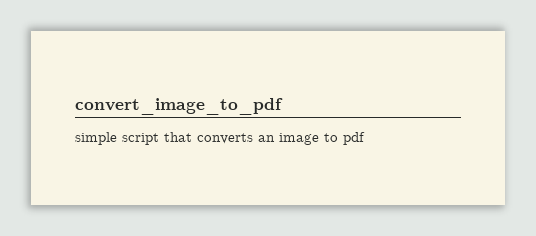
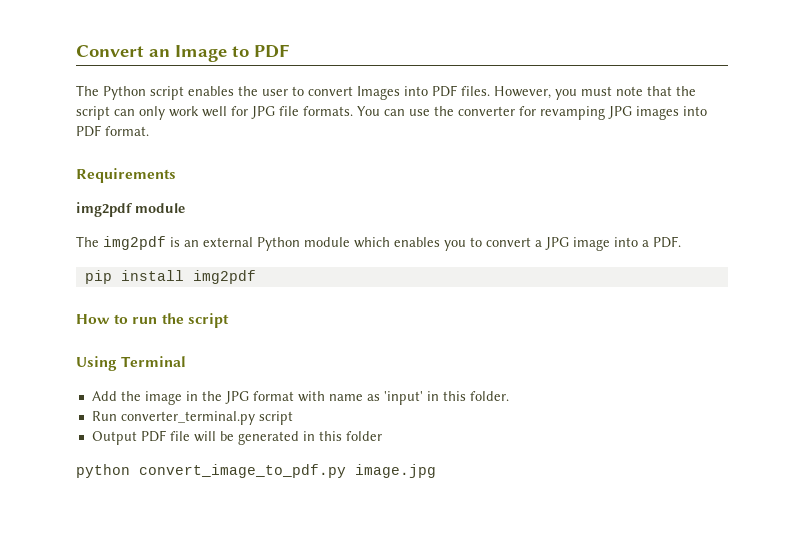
- convert_image_to_pdf
- simple script that converts an image to pdf
+ Convert an Image to PDF
+ The Python script enables the user to convert Images into PDF files. However, you must note that the script can only work well for JPG file formats. You can use the converter for revamping JPG images into PDF format.
+ Requirements
+ img2pdf module
+ The img2pdf is an external Python module which enables you to convert a JPG image into a PDF.
+ pip install img2pdf
+ How to run the script
+ Using Terminal
+ Add the image in the JPG format with name as 'input' in this folder.
+ Run converter_terminal.py script
+ Output PDF file will be generated in this folder
+ python convert_image_to_pdf.py image.jpg

